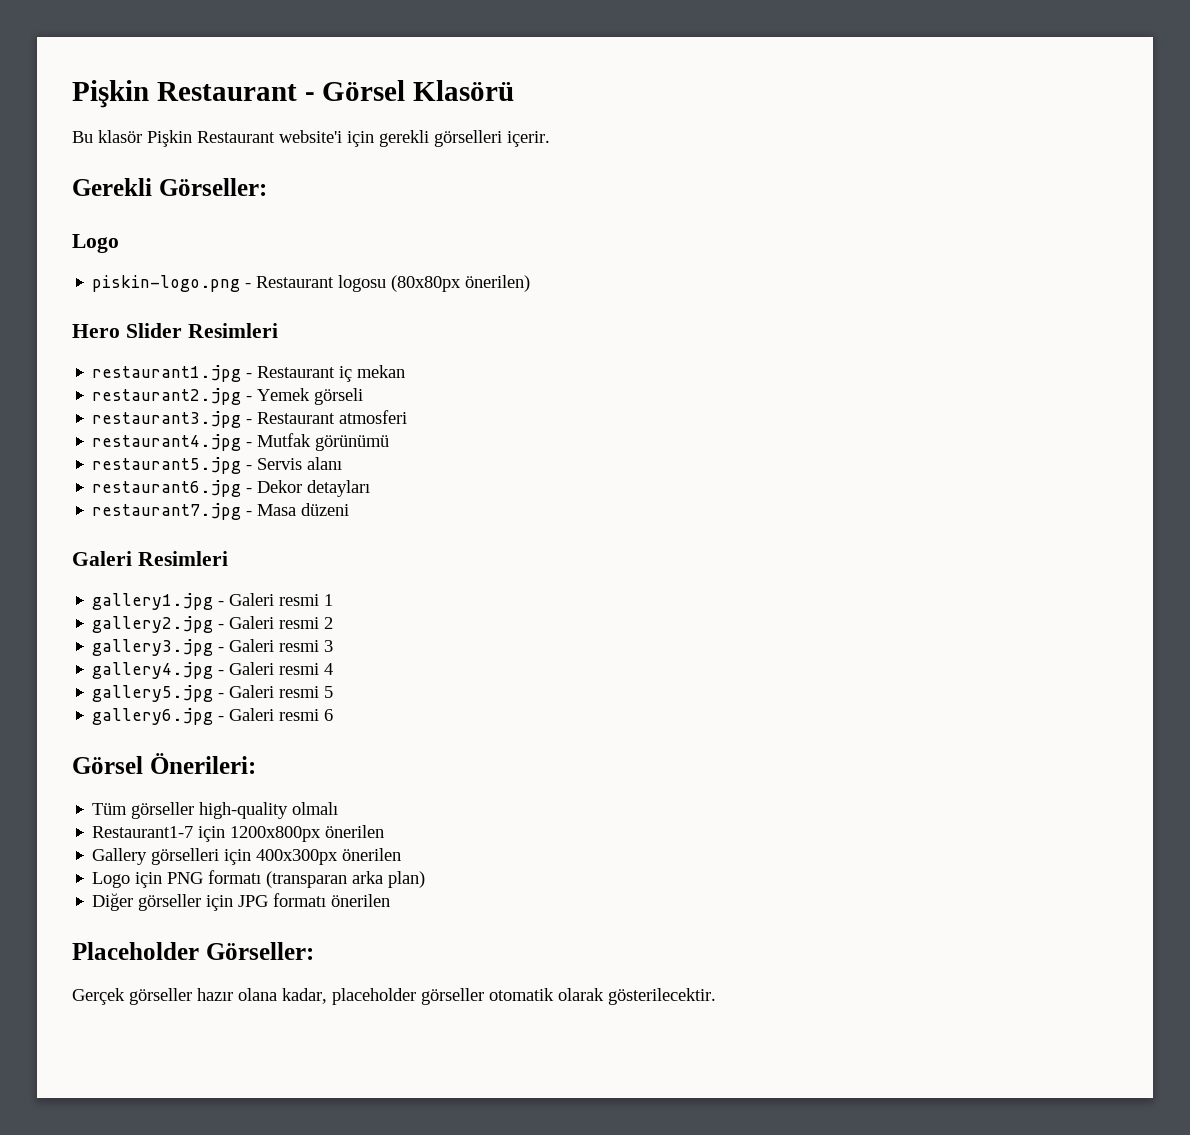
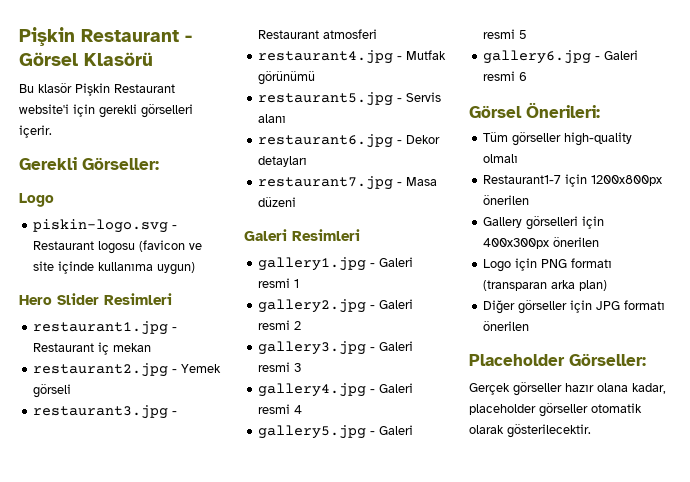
- piskin-logo.png - Restaurant logosu (80x80px önerilen)
+ piskin-logo.svg - Restaurant logosu (favicon ve site içinde kullanıma uygun)

